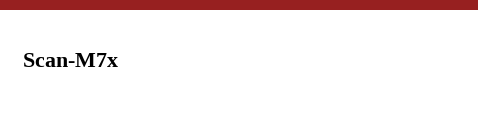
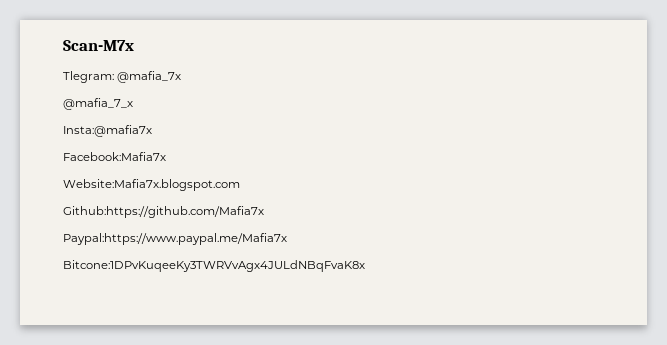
+ Tlegram: @mafia_7x
+ @mafia_7_x
+ Insta:@mafia7x
+ Facebook:Mafia7x
+ Website:Mafia7x.blogspot.com
+ Github:https://github.com/Mafia7x
+ Paypal:https://www.paypal.me/Mafia7x
+ Bitcone:1DPvKuqeeKy3TWRVvAgx4JULdNBqFvaK8x

